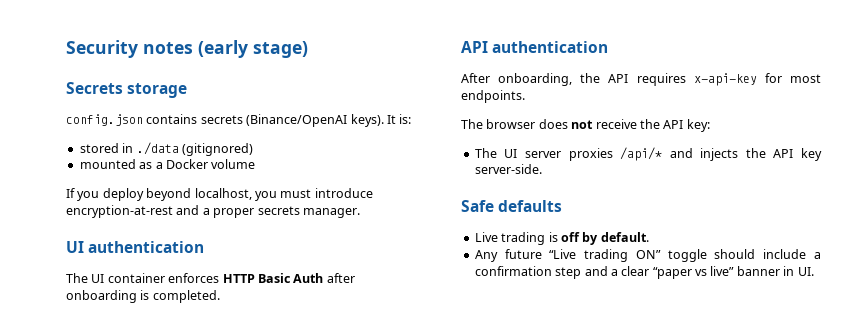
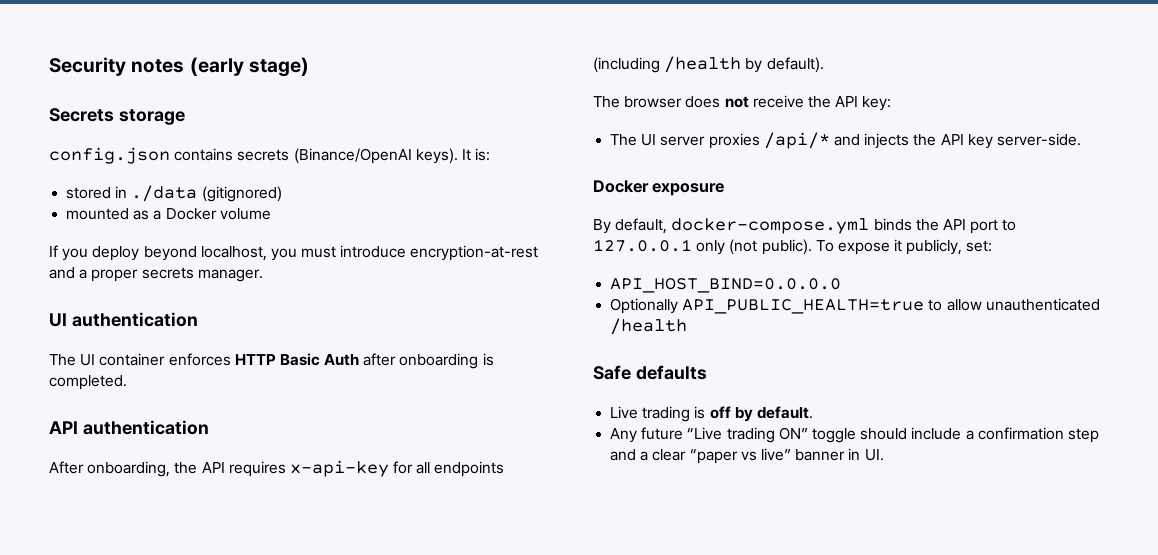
- After onboarding, the API requires x-api-key for most endpoints.
+ After onboarding, the API requires x-api-key for all endpoints (including /health by default).
+ Docker exposure
+ By default, docker-compose.yml binds the API port to 127.0.0.1 only (not public). To expose it publicly, set:
+ API_HOST_BIND=0.0.0.0
+ Optionally API_PUBLIC_HEALTH=true to allow unauthenticated /health

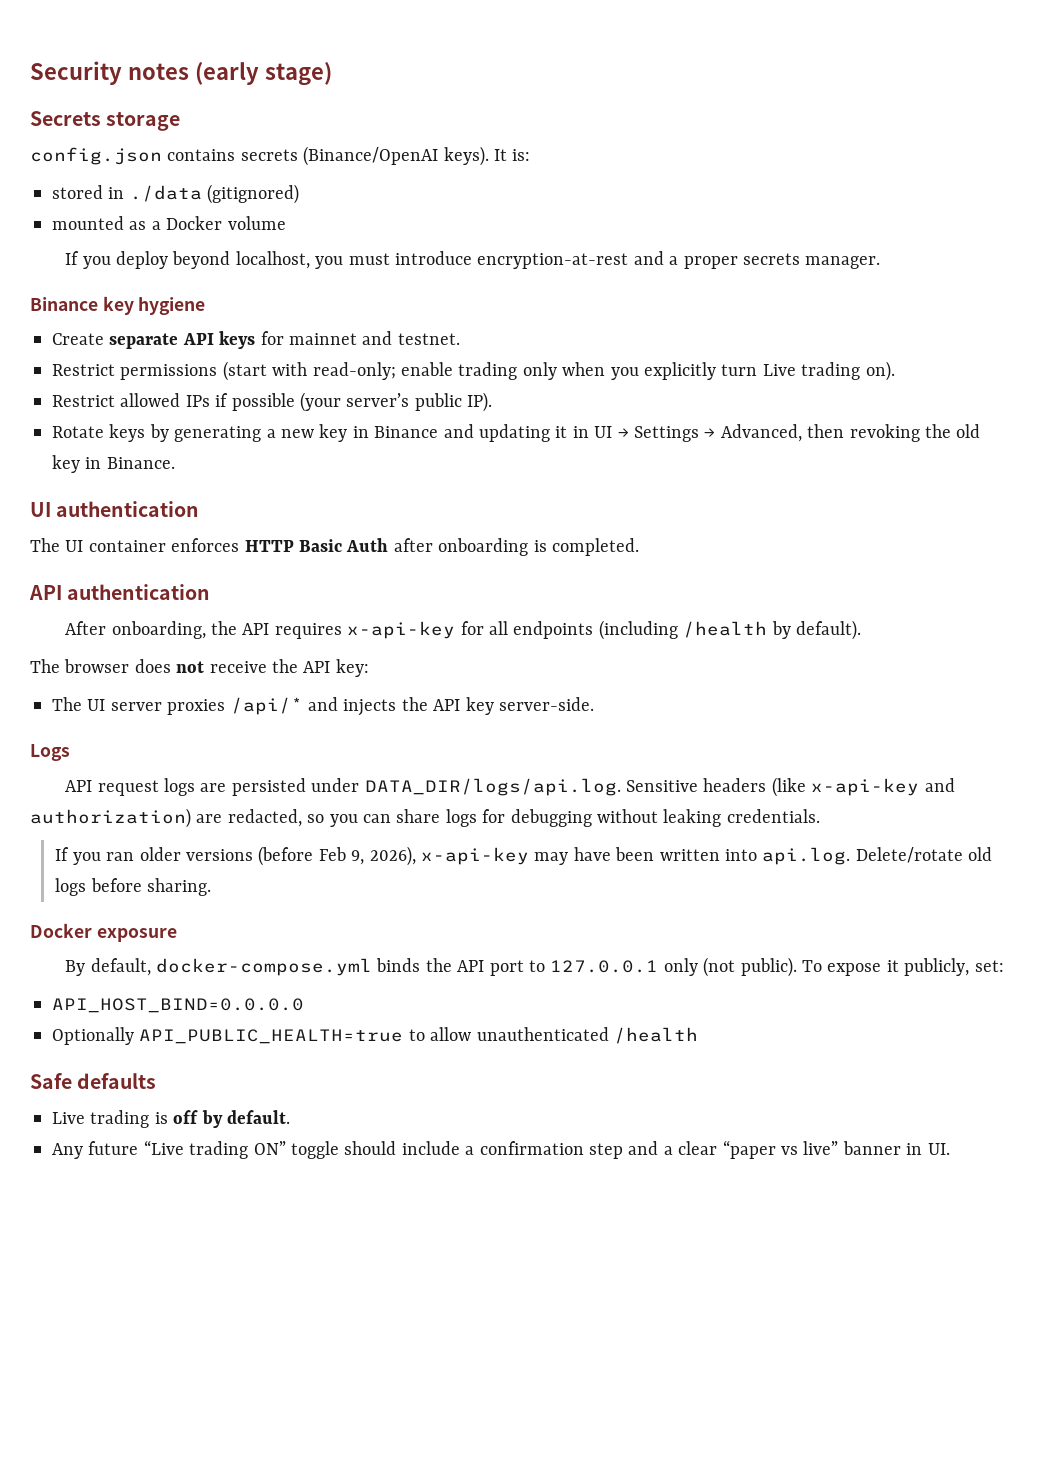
+ Binance key hygiene
+ Create separate API keys for mainnet and testnet.
+ Restrict permissions (start with read-only; enable trading only when you explicitly turn Live trading on).
+ Restrict allowed IPs if possible (your server’s public IP).
+ Rotate keys by generating a new key in Binance and updating it in UI → Settings → Advanced, then revoking the old key in Binance.
+ Logs
+ API request logs are persisted under DATA_DIR/logs/api.log. Sensitive headers (like x-api-key and authorization) are redacted, so you can share logs for debugging without leaking credentials.
+ If you ran older versions (before Feb 9, 2026), x-api-key may have been written into api.log. Delete/rotate old logs before sharing.

